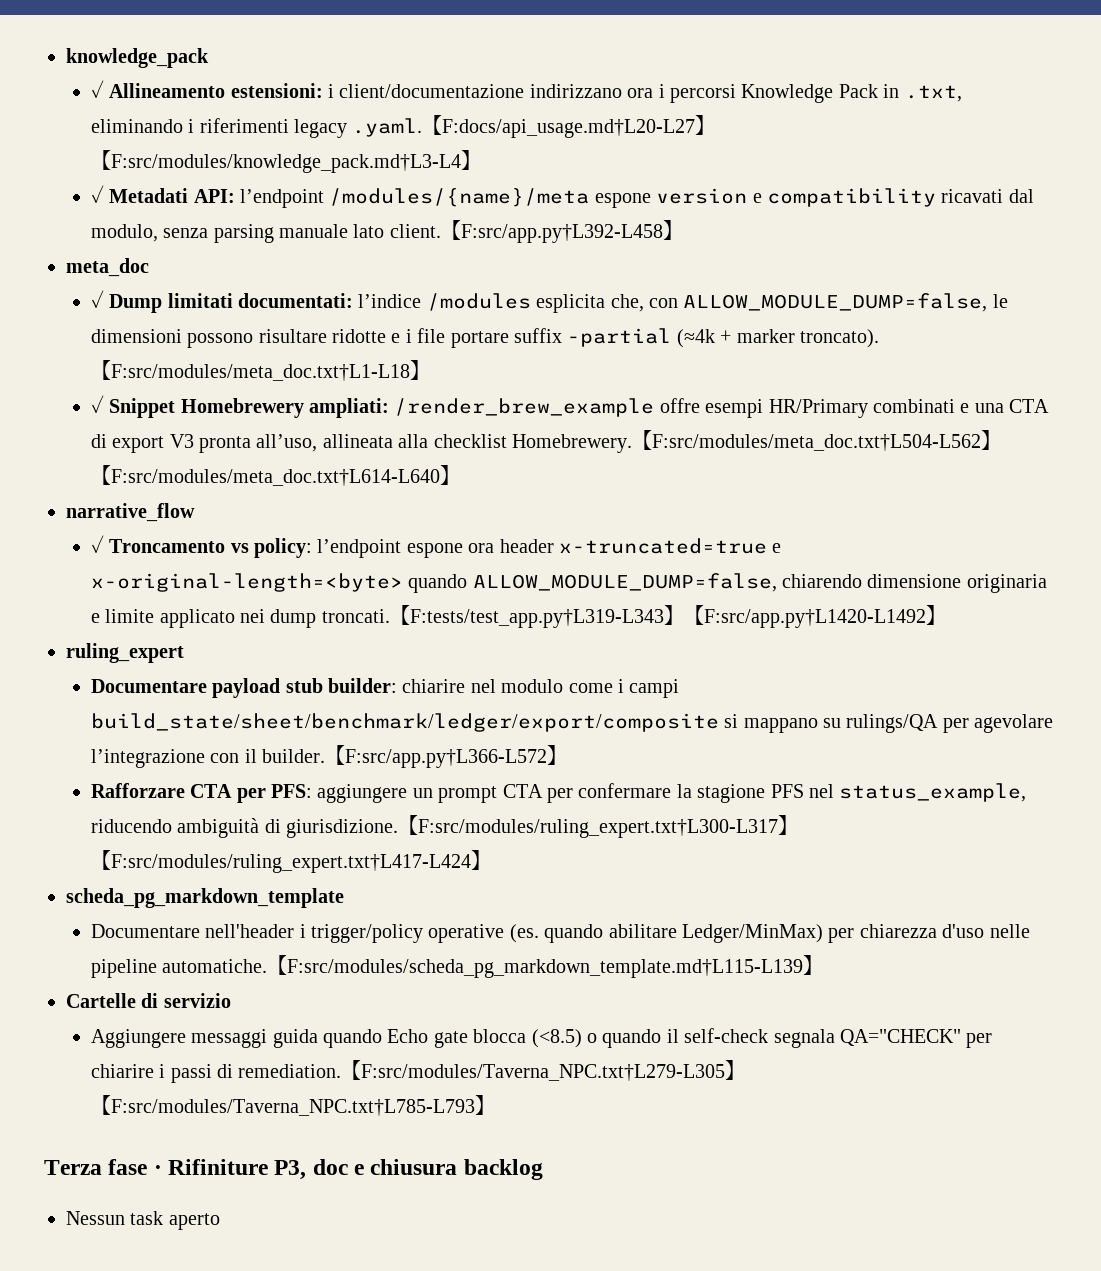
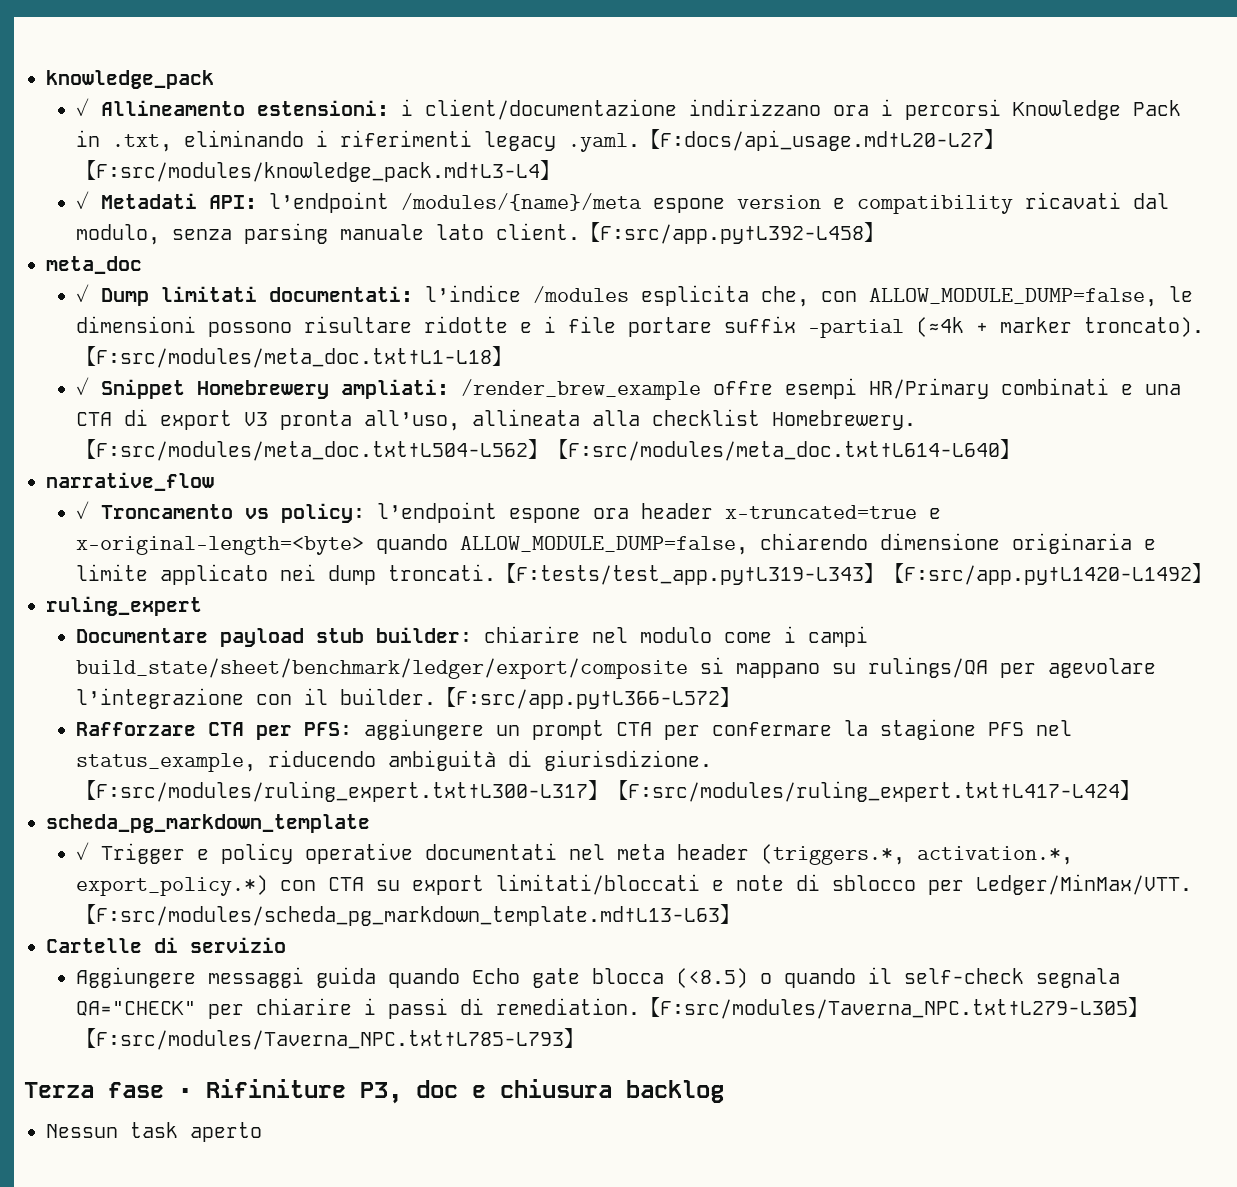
- Documentare nell'header i trigger/policy operative (es. quando abilitare Ledger/MinMax) per chiarezza d'uso nelle pipeline automatiche.【F:src/modules/scheda_pg_markdown_template.md†L115-L139】
+ ✓ Trigger e policy operative documentati nel meta header (triggers.*, activation.*, export_policy.*) con CTA su export limitati/bloccati e note di sblocco per Ledger/MinMax/VTT.【F:src/modules/scheda_pg_markdown_template.md†L13-L63】

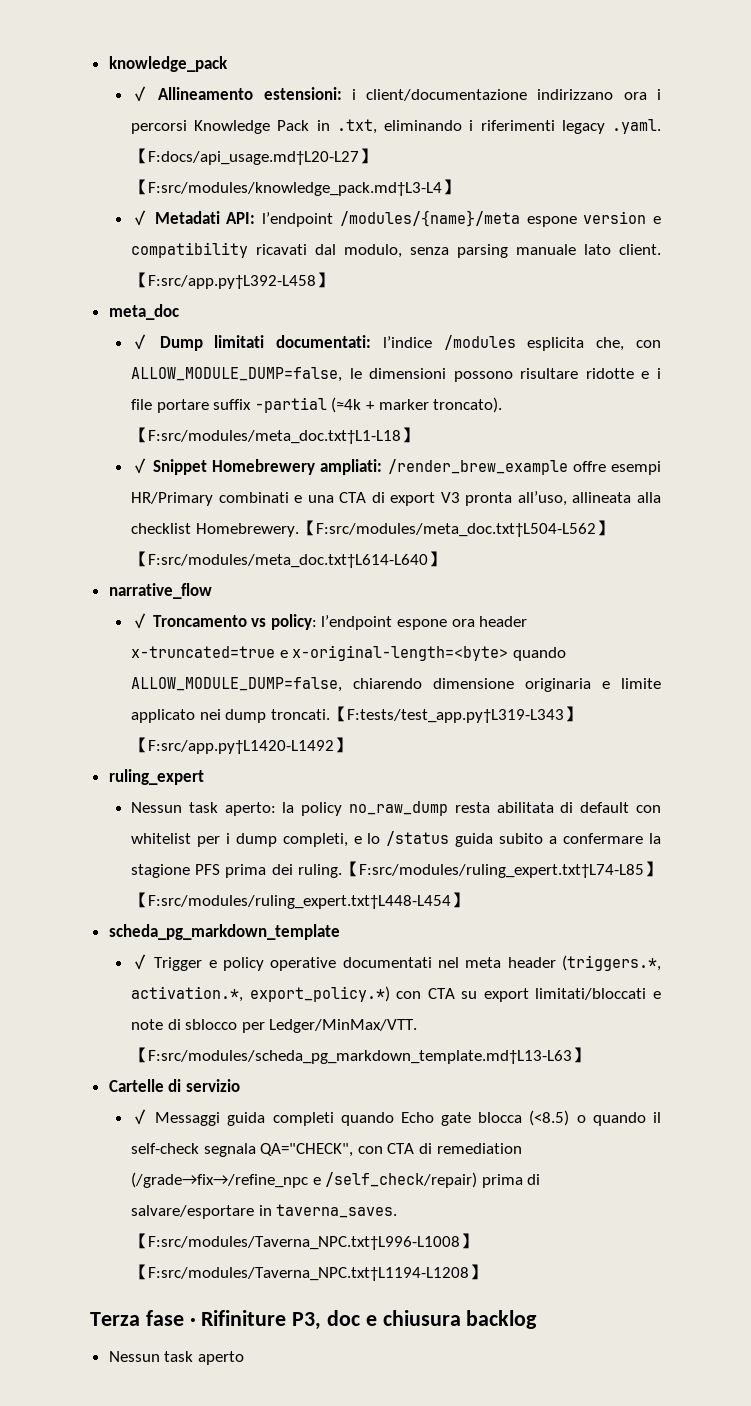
- Documentare payload stub builder: chiarire nel modulo come i campi build_state/sheet/benchmark/ledger/export/composite si mappano su rulings/QA per agevolare l’integrazione con il builder.【F:src/app.py†L366-L572】
- Rafforzare CTA per PFS: aggiungere un prompt CTA per confermare la stagione PFS nel status_example, riducendo ambiguità di giurisdizione.【F:src/modules/ruling_expert.txt†L300-L317】【F:src/modules/ruling_expert.txt†L417-L424】
+ Nessun task aperto: la policy no_raw_dump resta abilitata di default con whitelist per i dump completi, e lo /status guida subito a confermare la stagione PFS prima dei ruling.【F:src/modules/ruling_expert.txt†L74-L85】【F:src/modules/ruling_expert.txt†L448-L454】
- Aggiungere messaggi guida quando Echo gate blocca (<8.5) o quando il self-check segnala QA="CHECK" per chiarire i passi di remediation.【F:src/modules/Taverna_NPC.txt†L279-L305】【F:src/modules/Taverna_NPC.txt†L785-L793】
+ ✓ Messaggi guida completi quando Echo gate blocca (<8.5) o quando il self-check segnala QA="CHECK", con CTA di remediation (/grade→fix→/refine_npc e /self_check/repair) prima di salvare/esportare in taverna_saves.【F:src/modules/Taverna_NPC.txt†L996-L1008】【F:src/modules/Taverna_NPC.txt†L1194-L1208】

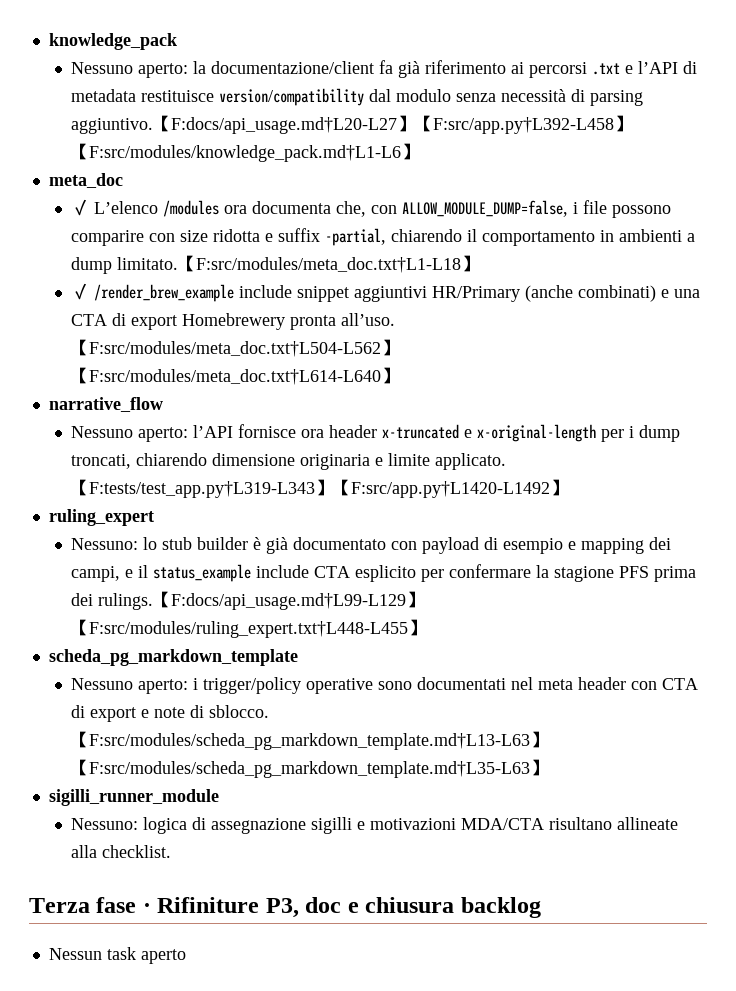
- ✓ Allineamento estensioni: i client/documentazione indirizzano ora i percorsi Knowledge Pack in .txt, eliminando i riferimenti legacy .yaml.【F:docs/api_usage.md†L20-L27】【F:src/modules/knowledge_pack.md†L3-L4】
- ✓ Metadati API: l’endpoint /modules/{name}/meta espone version e compatibility ricavati dal modulo, senza parsing manuale lato client.【F:src/app.py†L392-L458】
+ Nessuno aperto: la documentazione/client fa già riferimento ai percorsi .txt e l’API di metadata restituisce version/compatibility dal modulo senza necessità di parsing aggiuntivo.【F:docs/api_usage.md†L20-L27】【F:src/app.py†L392-L458】【F:src/modules/knowledge_pack.md†L1-L6】
  meta_doc
- ✓ Dump limitati documentati: l’indice /modules esplicita che, con ALLOW_MODULE_DUMP=false, le dimensioni possono risultare ridotte e i file portare suffix -partial (≈4k + marker troncato).【F:src/modules/meta_doc.txt†L1-L18】
- ✓ Snippet Homebrewery ampliati: /render_brew_example offre esempi HR/Primary combinati e una CTA di export V3 pronta all’uso, allineata alla checklist Homebrewery.
+ ✓ L’elenco /modules ora documenta che, con ALLOW_MODULE_DUMP=false, i file possono comparire con size ridotta e suffix -partial, chiarendo il comportamento in ambienti a dump limitato.【F:src/modules/meta_doc.txt†L1-L18】
+ ✓ /render_brew_example include snippet aggiuntivi HR/Primary (anche combinati) e una CTA di export Homebrewery pronta all’uso.
- ✓ Troncamento vs policy: l’endpoint espone ora header x-truncated=true e x-original-length=<byte> quando ALLOW_MODULE_DUMP=false, chiarendo dimensione originaria e limite applicato nei dump troncati.
+ Nessuno aperto: l’API fornisce ora header x-truncated e x-original-length per i dump troncati, chiarendo dimensione originaria e limite applicato.
- Nessun task aperto: la policy no_raw_dump resta abilitata di default con whitelist per i dump completi, e lo /status guida subito a confermare la stagione PFS prima dei ruling.【F:src/modules/ruling_expert.txt†L74-L85】【F:src/modules/ruling_expert.txt†L448-L454】
+ Nessuno: lo stub builder è già documentato con payload di esempio e mapping dei campi, e il status_example include CTA esplicito per confermare la stagione PFS prima dei rulings.【F:docs/api_usage.md†L99-L129】【F:src/modules/ruling_expert.txt†L448-L455】
  scheda_pg_markdown_template
- ✓ Trigger e policy operative documentati nel meta header (triggers.*, activation.*, export_policy.*) con CTA su export limitati/bloccati e note di sblocco per Ledger/MinMax/VTT.【F:src/modules/scheda_pg_markdown_template.md†L13-L63】
- Cartelle di servizio
- ✓ Messaggi guida completi quando Echo gate blocca (<8.5) o quando il self-check segnala QA="CHECK", con CTA di remediation (/grade→fix→/refine_npc e /self_check/repair) prima di salvare/esportare in taverna_saves.【F:src/modules/Taverna_NPC.txt†L996-L1008】【F:src/modules/Taverna_NPC.txt†L1194-L1208】
+ Nessuno aperto: i trigger/policy operative sono documentati nel meta header con CTA di export e note di sblocco.【F:src/modules/scheda_pg_markdown_template.md†L13-L63】【F:src/modules/scheda_pg_markdown_template.md†L35-L63】
+ sigilli_runner_module
+ Nessuno: logica di assegnazione sigilli e motivazioni MDA/CTA risultano allineate alla checklist.

